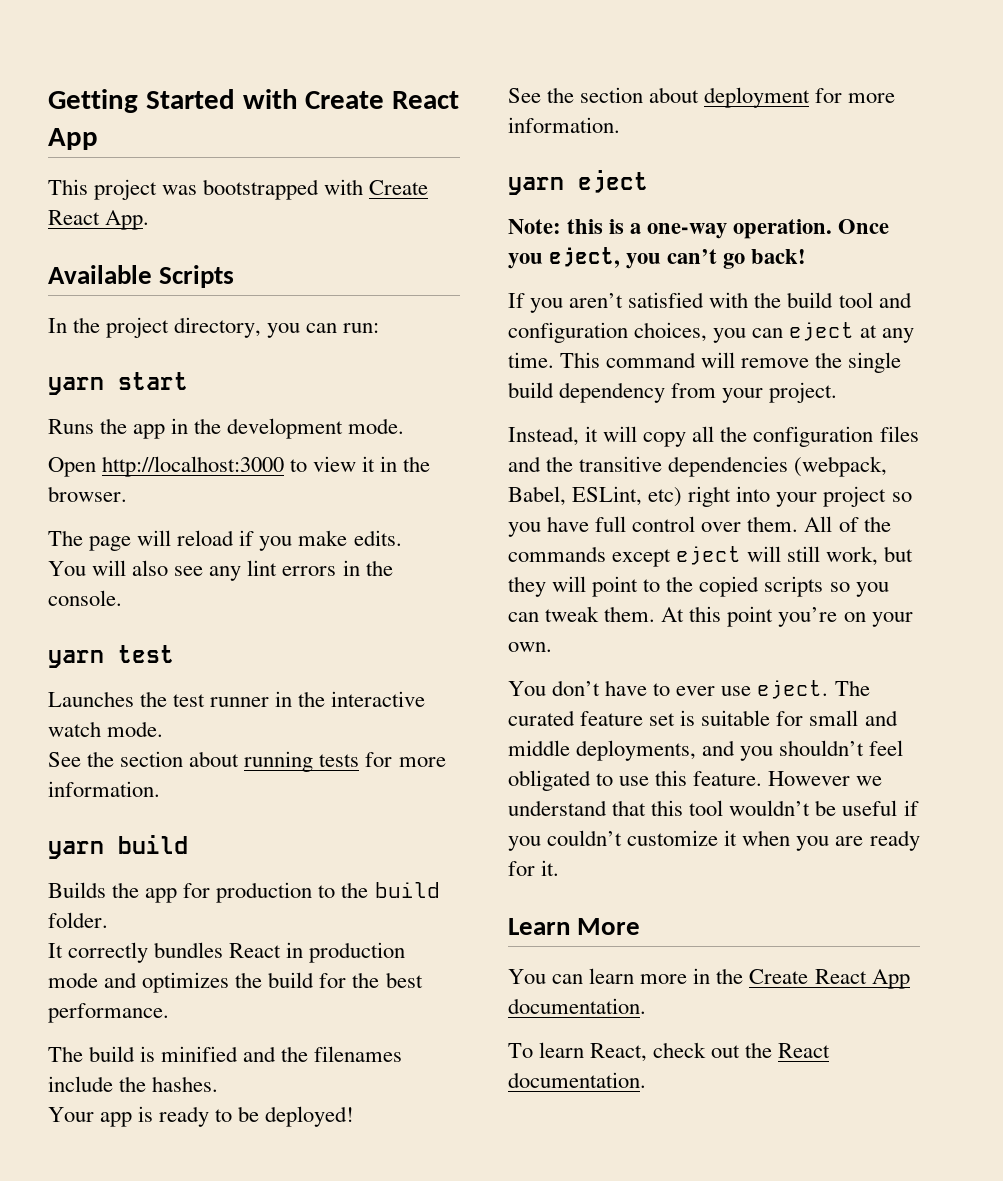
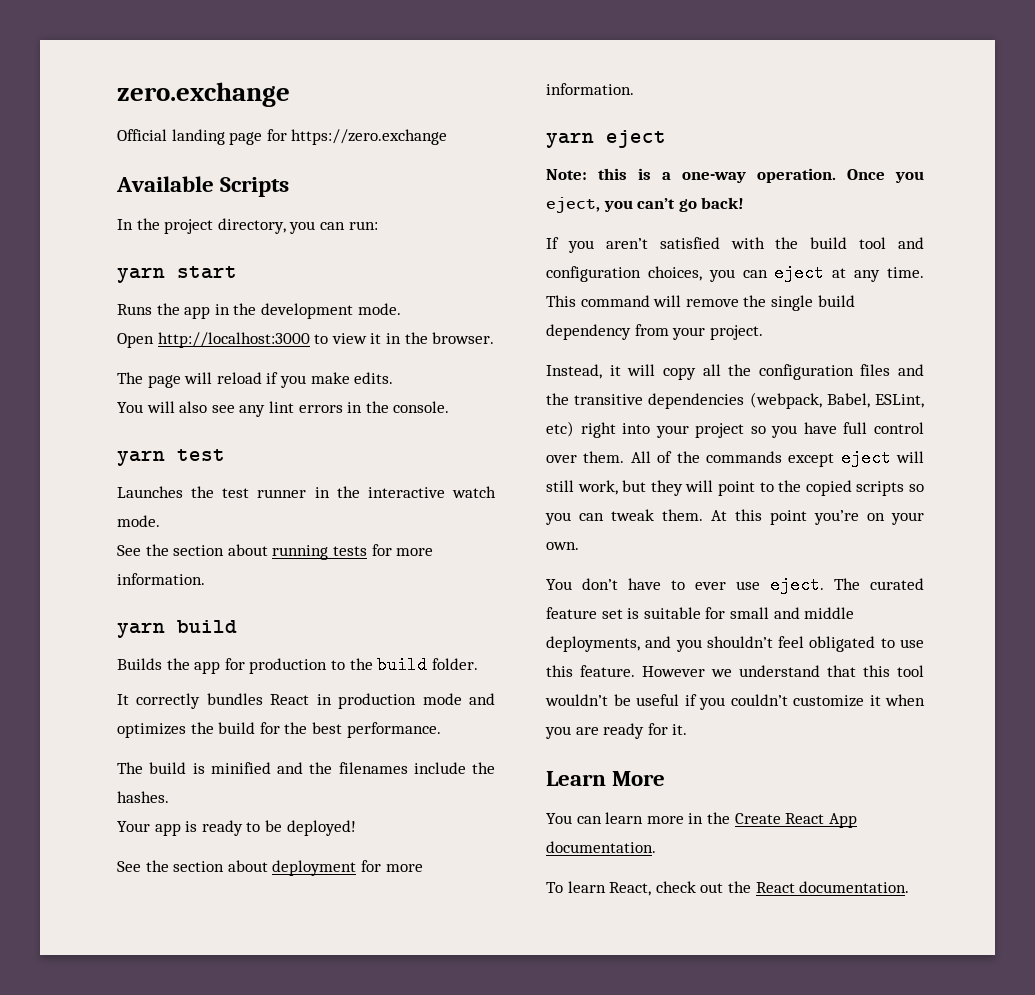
- Getting Started with Create React App
- This project was bootstrapped with Create React App.
+ zero.exchange
+ Official landing page for https://zero.exchange

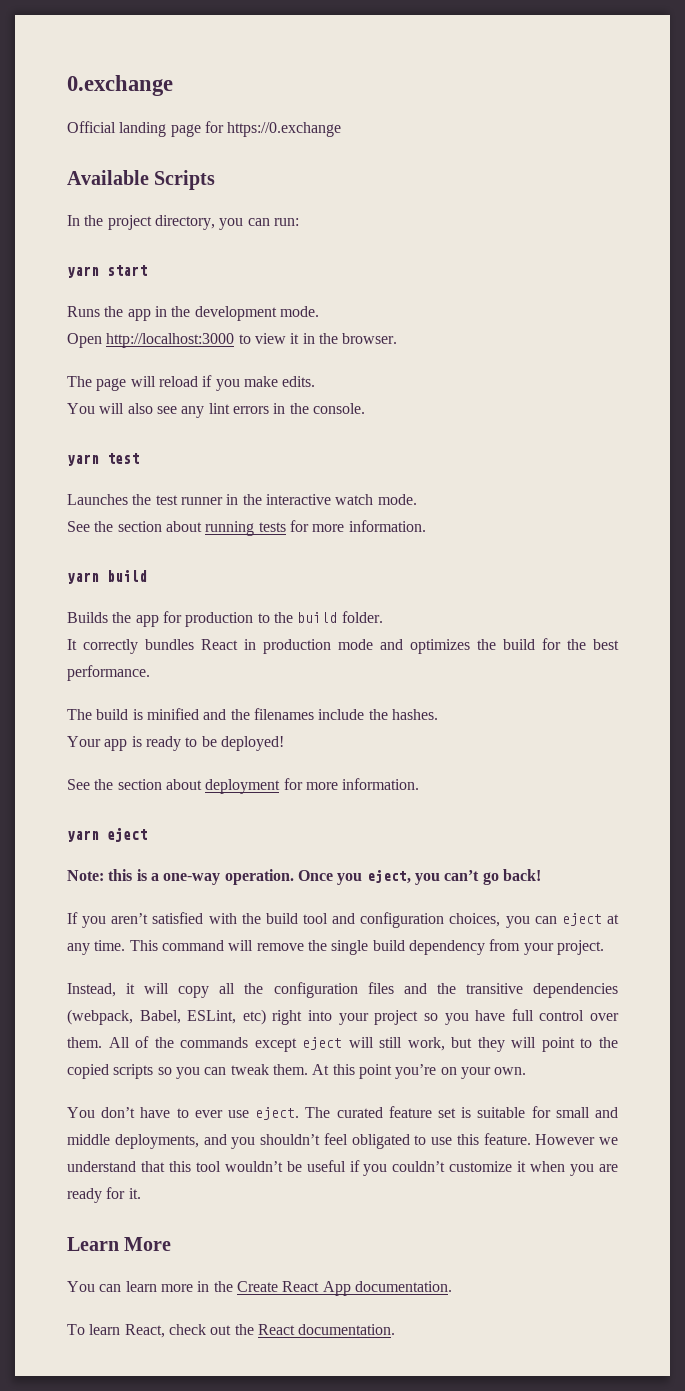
- zero.exchange
+ 0.exchange
- Official landing page for https://zero.exchange
+ Official landing page for https://0.exchange

